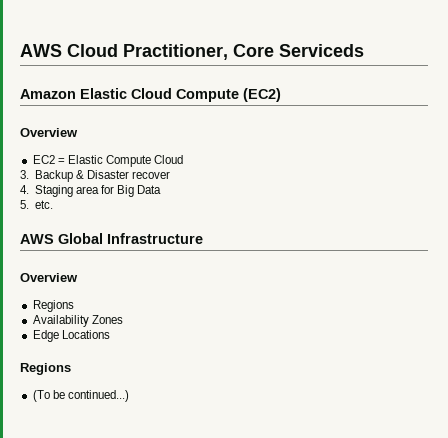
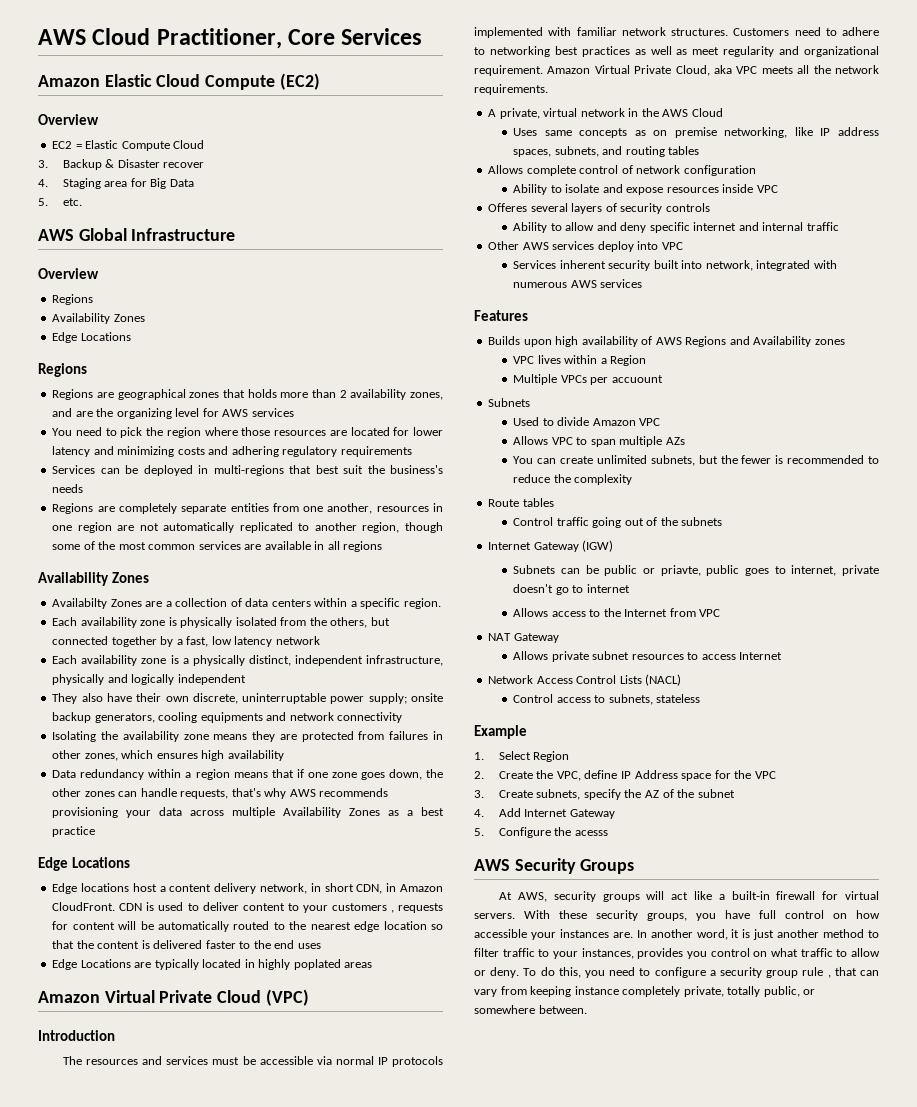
- AWS Cloud Practitioner, Core Serviceds
+ AWS Cloud Practitioner, Core Services
- (To be continued...)
+ Regions are geographical zones that holds more than 2 availability zones, and are the organizing level for AWS services
+ You need to pick the region where those resources are located for lower latency and minimizing costs and adhering regulatory requirements
+ Services can be deployed in multi-regions that best suit the business's needs
+ Regions are completely separate entities from one another, resources in one region are not automatically replicated to another region, though some of the most common services are available in all regions
+ Availability Zones
+ Availabilty Zones are a collection of data centers within a specific region.
+ Each availability zone is physically isolated from the others, but connected together by a fast, low latency network
+ Each availability zone is a physically distinct, independent infrastructure, physically and logically independent
+ They also have their own discrete, uninterruptable power supply; onsite backup generators, cooling equipments and network connectivity
+ Isolating the availability zone means they are protected from failures in other zones, which ensures high availability
+ Data redundancy within a region means that if one zone goes down, the other zones can handle requests, that's why AWS recommends provisioning your data across multiple Availability Zones as a best practice
+ Edge Locations
+ Edge locations host a content delivery network, in short CDN, in Amazon CloudFront. CDN is used to deliver content to your customers , requests for content will be automatically routed to the nearest edge location so that the content is delivered faster to the end uses
+ Edge Locations are typically located in highly poplated areas
+ Amazon Virtual Private Cloud (VPC)
+ Introduction
+ The resources and services must be accessible via normal IP protocols implemented with familiar network structures. Customers need to adhere to networking best practices as well as meet regularity and organizational requirement. Amazon Virtual Private Cloud, aka VPC meets all the network requirements.
+ A private, virtual network in the AWS Cloud
+ Uses same concepts as on premise networking, like IP address spaces, subnets, and routing tables
+ Allows complete control of network configuration
+ Ability to isolate and expose resources inside VPC
+ Offeres several layers of security controls
+ Ability to allow and deny specific internet and internal traffic
+ Other AWS services deploy into VPC
+ Services inherent security built into network, integrated with numerous AWS services
+ Features
+ Builds upon high availability of AWS Regions and Availability zones
+ VPC lives within a Region
+ Multiple VPCs per accuount
+ Subnets
+ Used to divide Amazon VPC
+ Allows VPC to span multiple AZs
+ You can create unlimited subnets, but the fewer is recommended to reduce the complexity
+ Route tables
+ Control traffic going out of the subnets
+ Internet Gateway (IGW)
+ Subnets can be public or priavte, public goes to internet, private doesn't go to internet
+ Allows access to the Internet from VPC
+ NAT Gateway
+ Allows private subnet resources to access Internet
+ Network Access Control Lists (NACL)
+ Control access to subnets, stateless
+ Example
+ 1. Select Region
+ 2. Create the VPC, define IP Address space for the VPC
+ 3. Create subnets, specify the AZ of the subnet
+ 4. Add Internet Gateway
+ 5. Configure the acesss
+ AWS Security Groups
+ At AWS, security groups will act like a built-in firewall for virtual servers. With these security groups, you have full control on how accessible your instances are. In another word, it is just another method to filter traffic to your instances, provides you control on what traffic to allow or deny. To do this, you need to configure a security group rule , that can vary from keeping instance completely private, totally public, or somewhere between.

